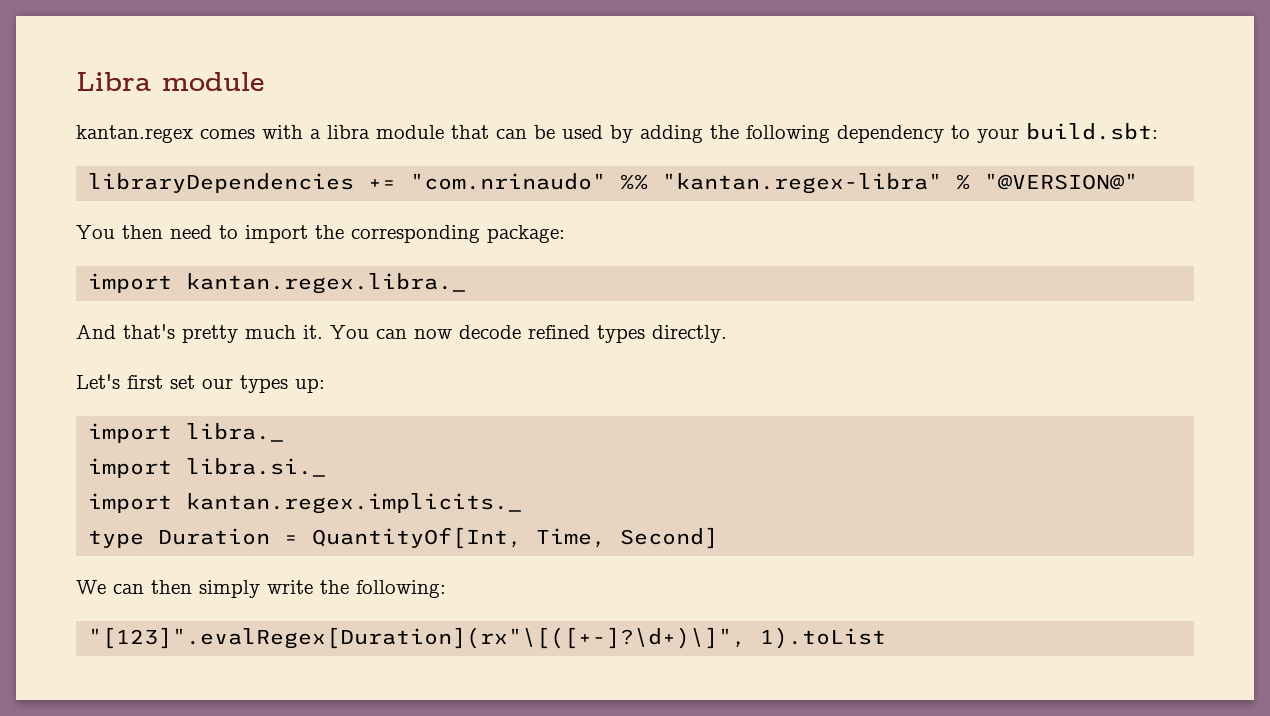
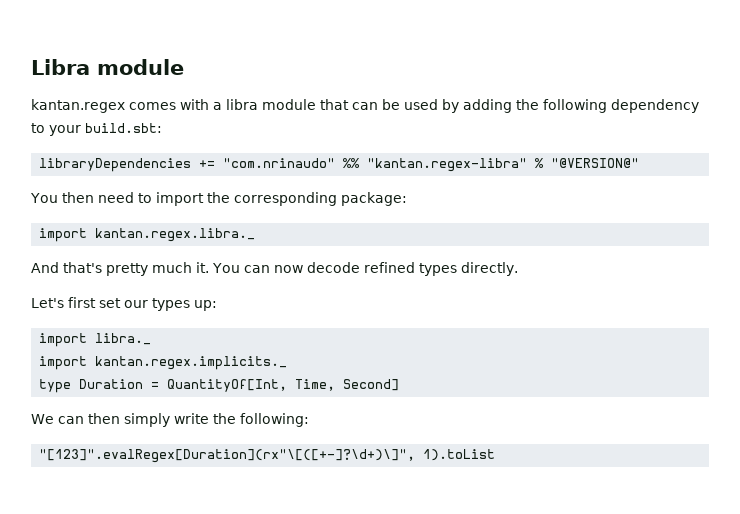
- import libra.si._

